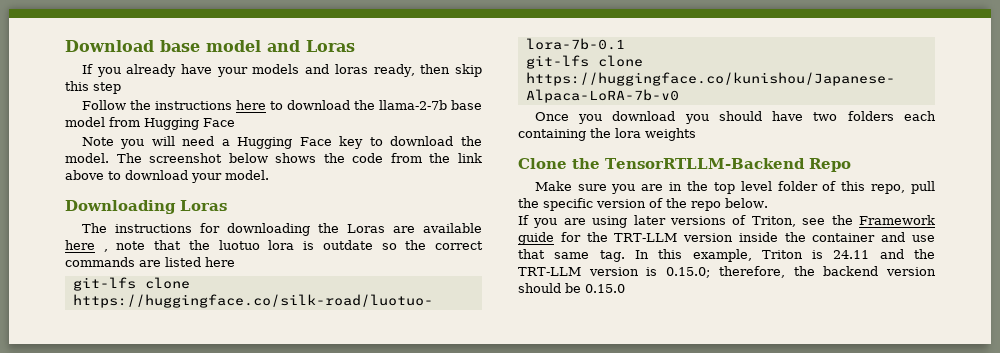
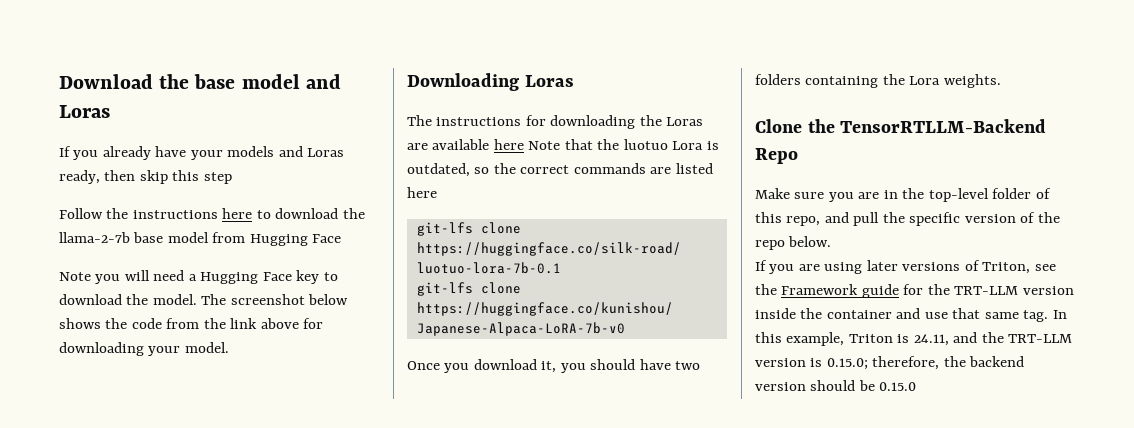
- Download base model and Loras
+ Download the base model and Loras
- If you already have your models and loras ready, then skip this step
+ If you already have your models and Loras ready, then skip this step
- The screenshot below shows the code from the link above to download your model.
+ The screenshot below shows the code from the link above for downloading your model.
- The instructions for downloading the Loras are available here , note that the luotuo lora is outdate so the correct commands are listed here
+ The instructions for downloading the Loras are available here Note that the luotuo Lora is outdated, so the correct commands are listed here
- Once you download you should have two folders each containing the lora weights
+ Once you download it, you should have two folders containing the Lora weights.
- Make sure you are in the top level folder of this repo, pull the specific version of the repo below.
+ Make sure you are in the top-level folder of this repo, and pull the specific version of the repo below.
- In this example, Triton is 24.11 and the TRT-LLM version is 0.15.0; therefore, the backend version should be 0.15.0
+ In this example, Triton is 24.11, and the TRT-LLM version is 0.15.0; therefore, the backend version should be 0.15.0

